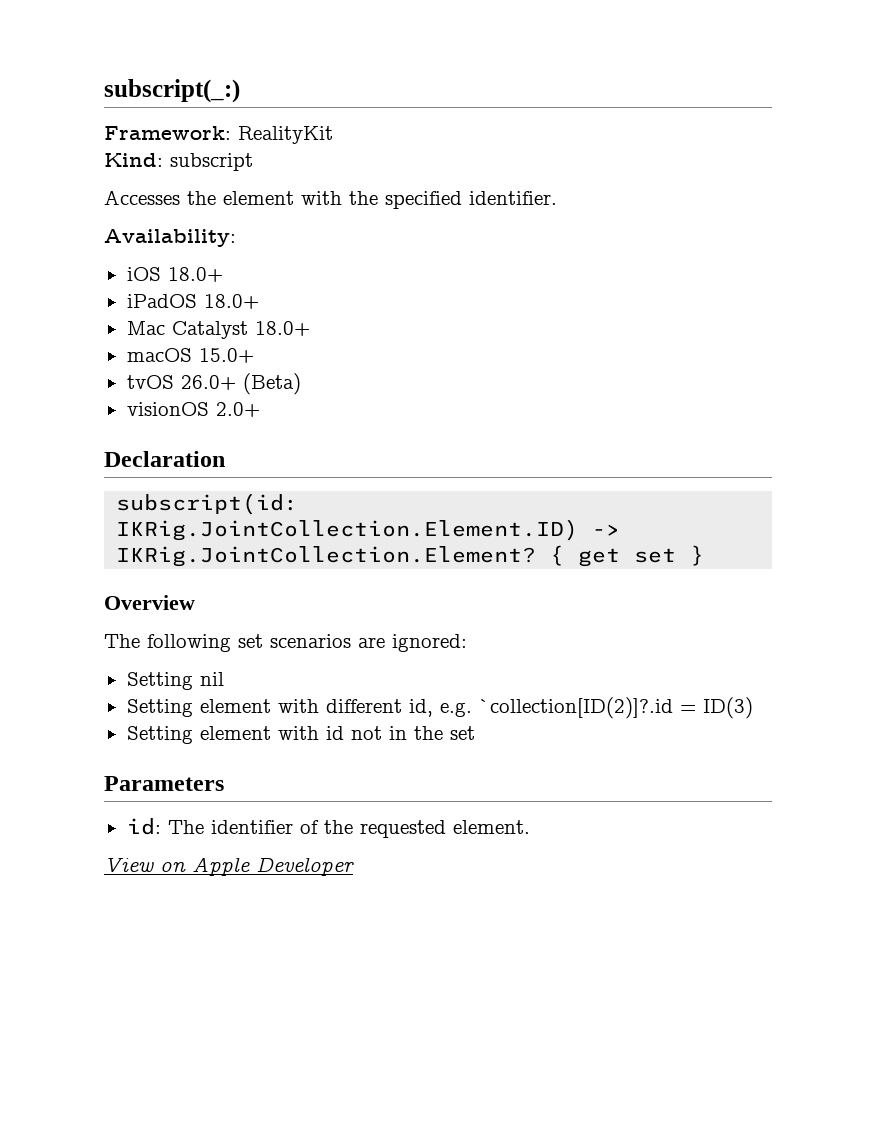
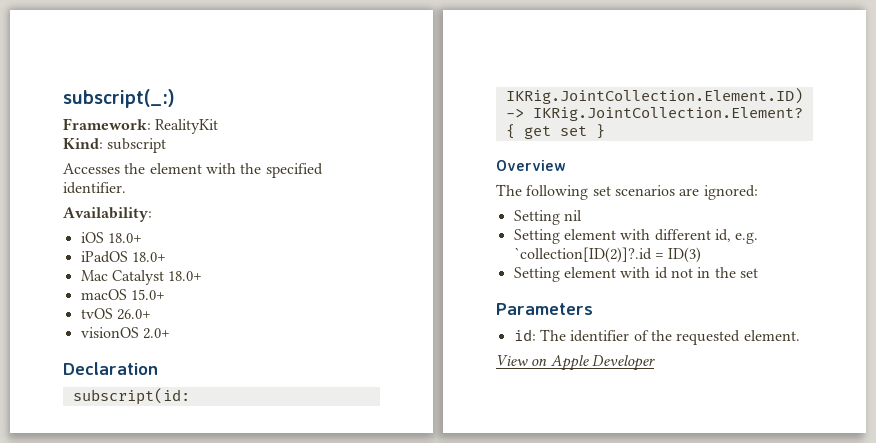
- tvOS 26.0+ (Beta)
+ tvOS 26.0+

